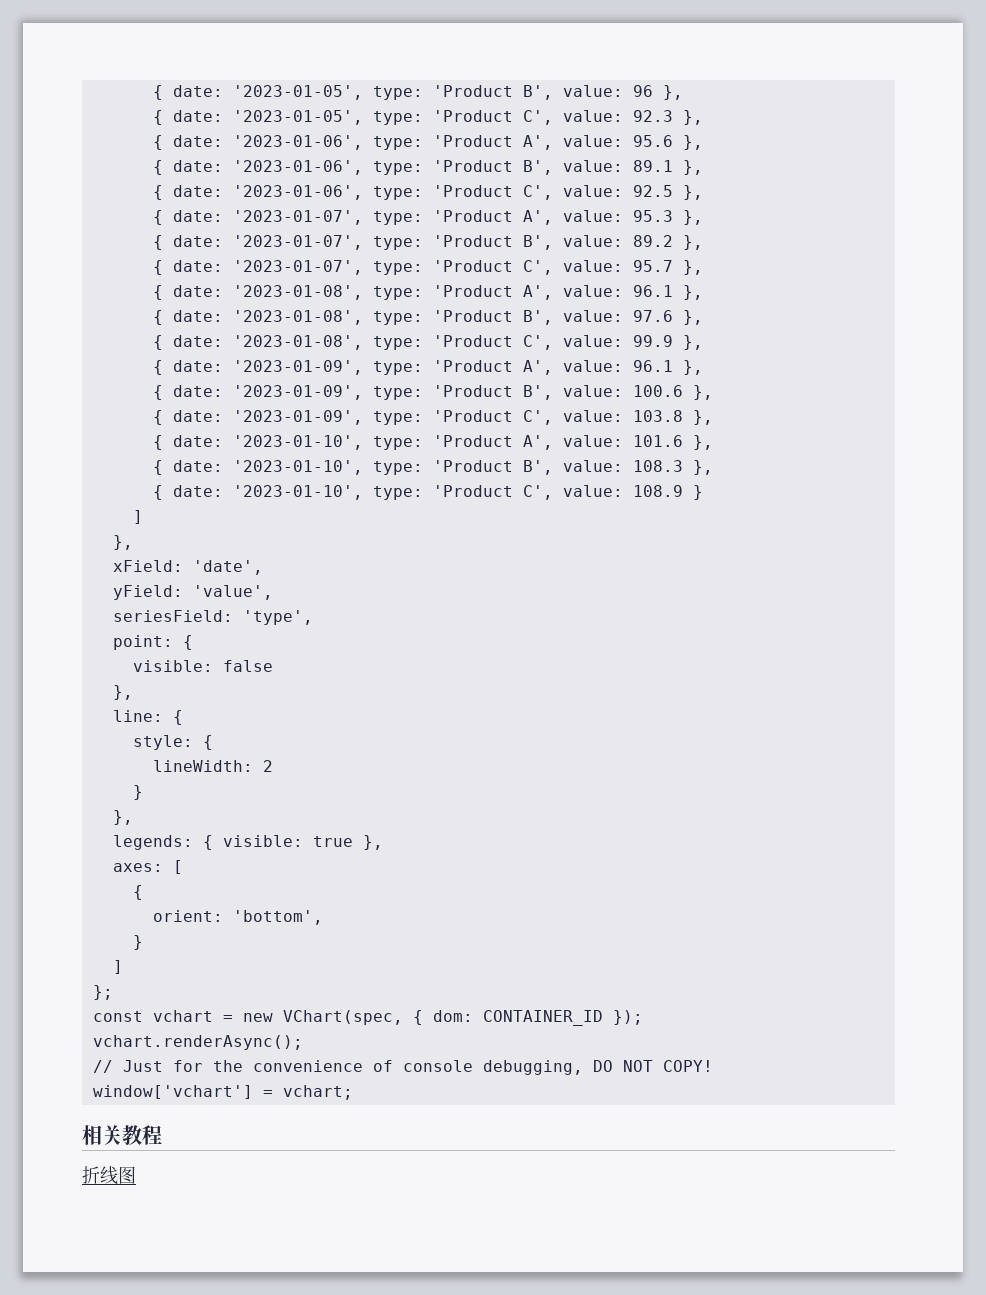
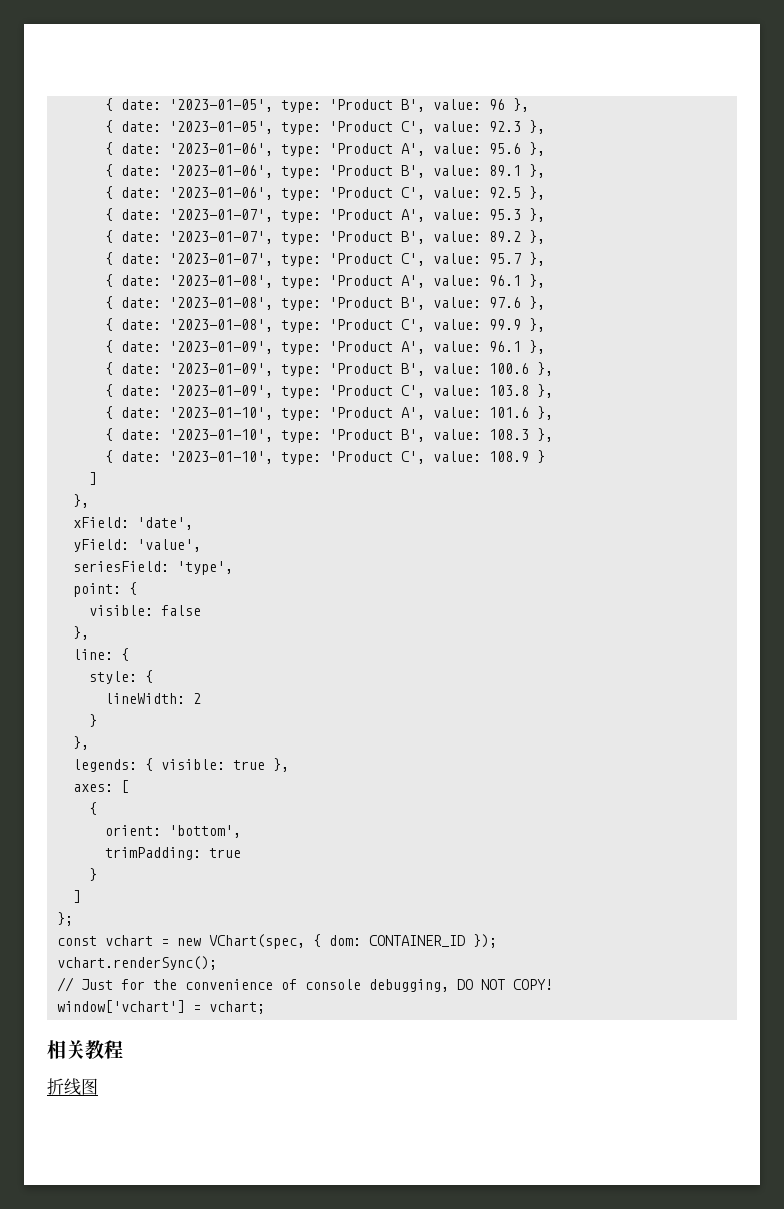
+ trimPadding: true
- vchart.renderAsync();
+ vchart.renderSync();

